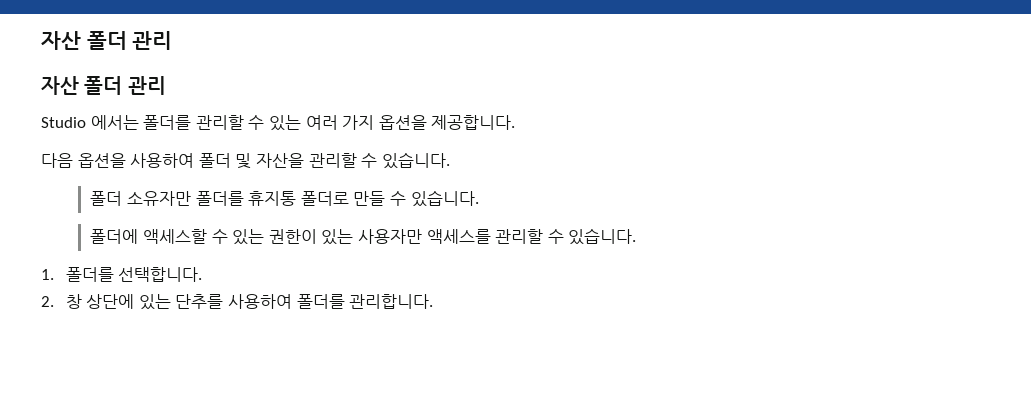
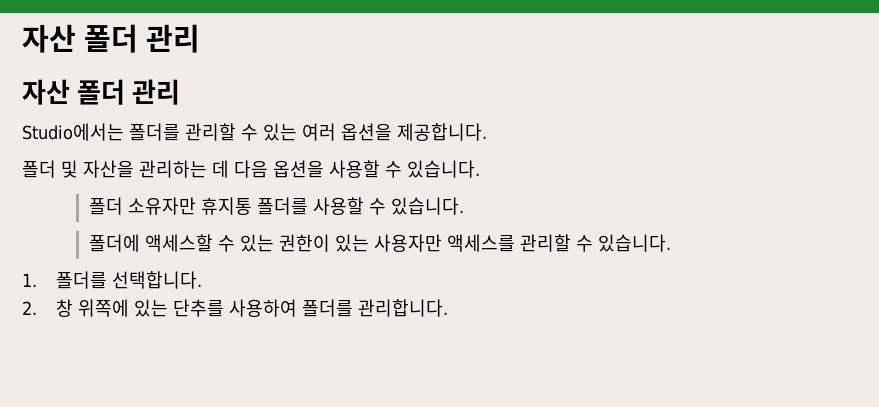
- Studio 에서는 폴더를 관리할 수 있는 여러 가지 옵션을 제공합니다.
+ Studio에서는 폴더를 관리할 수 있는 여러 옵션을 제공합니다.
- 다음 옵션을 사용하여 폴더 및 자산을 관리할 수 있습니다.
+ 폴더 및 자산을 관리하는 데 다음 옵션을 사용할 수 있습니다.
- 폴더 소유자만 폴더를 휴지통 폴더로 만들 수 있습니다.
+ 폴더 소유자만 휴지통 폴더를 사용할 수 있습니다.
- 2. 창 상단에 있는 단추를 사용하여 폴더를 관리합니다.
+ 2. 창 위쪽에 있는 단추를 사용하여 폴더를 관리합니다.

